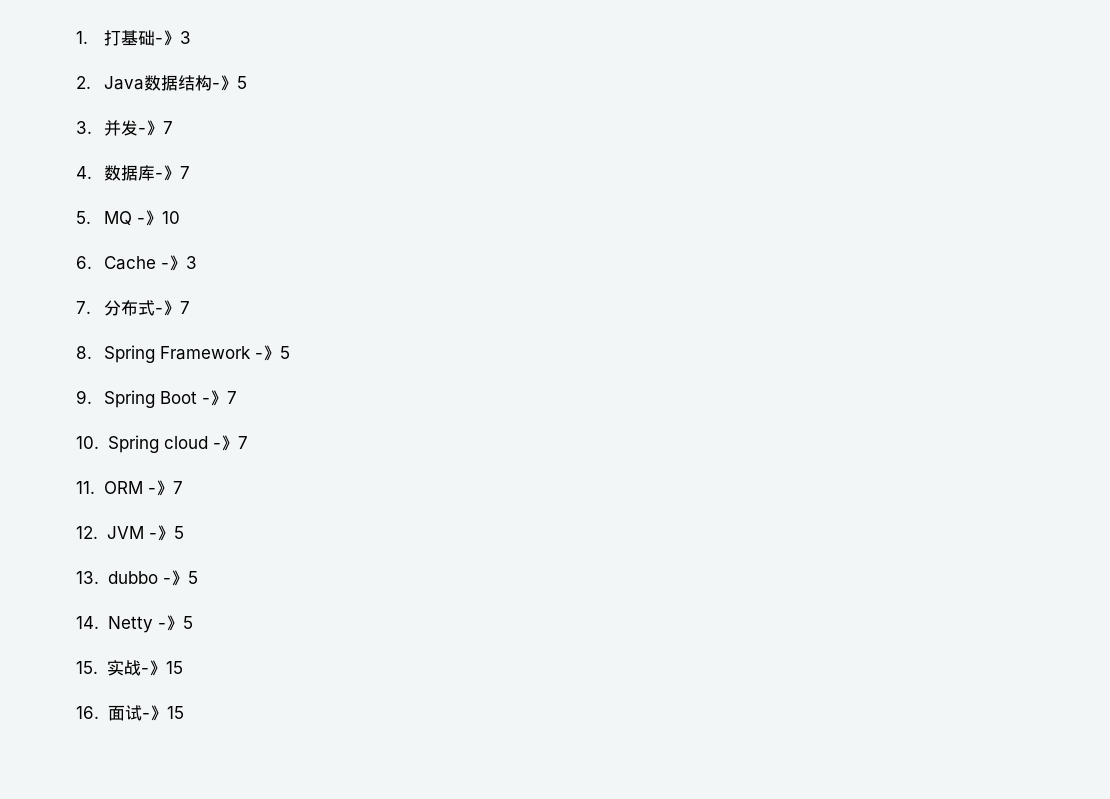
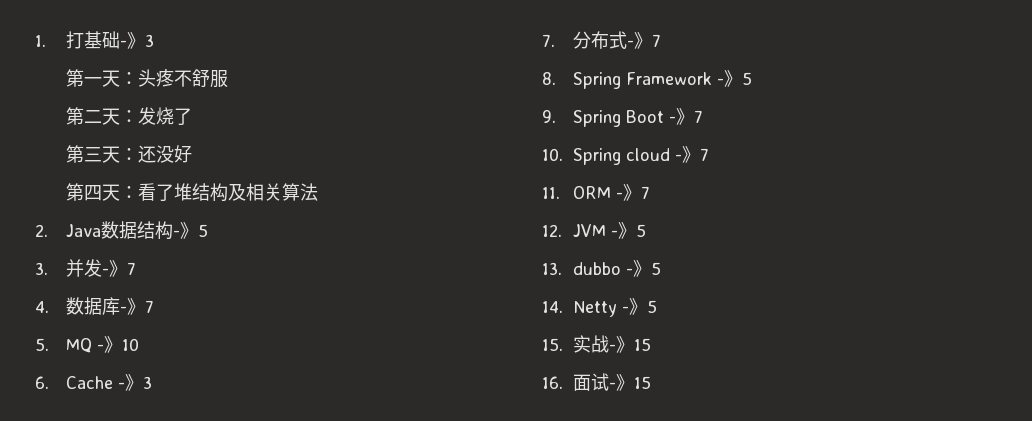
+ 第一天：头疼不舒服
+ 第二天：发烧了
+ 第三天：还没好
+ 第四天：看了堆结构及相关算法

